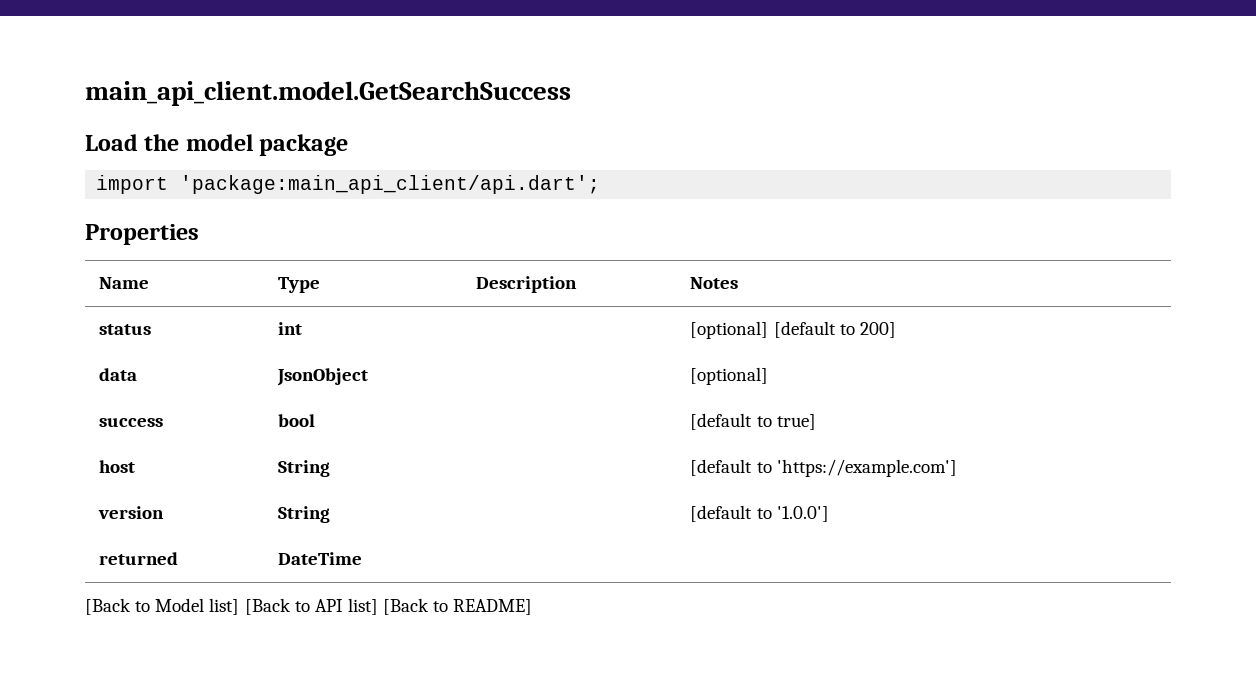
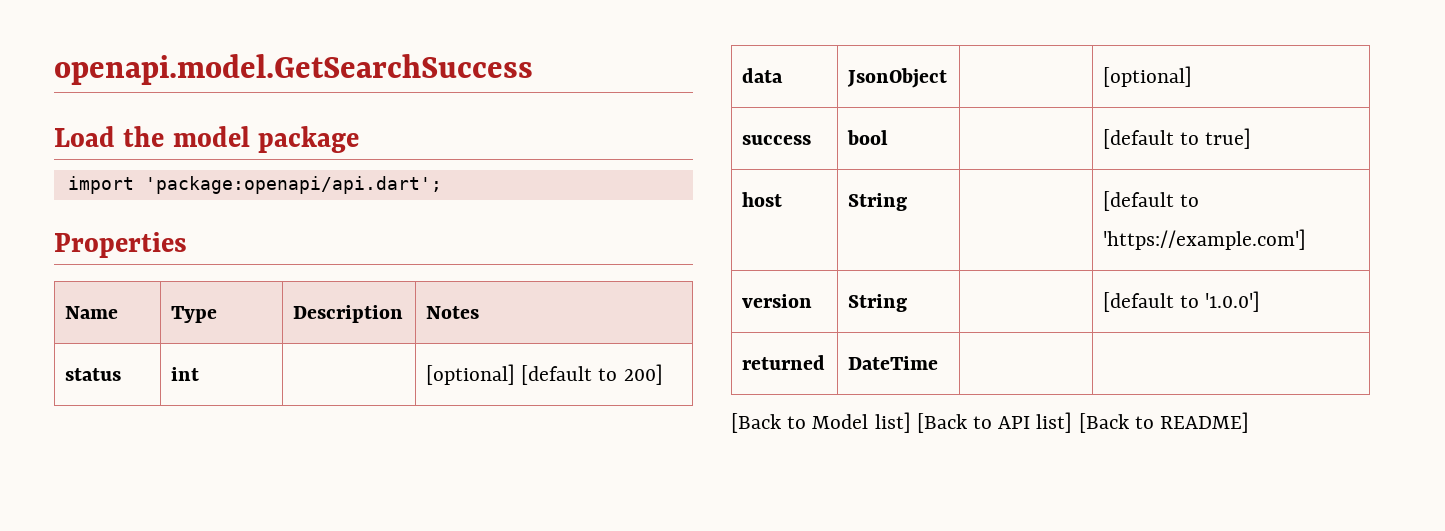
- main_api_client.model.GetSearchSuccess
+ openapi.model.GetSearchSuccess
- import 'package:main_api_client/api.dart';
+ import 'package:openapi/api.dart';

